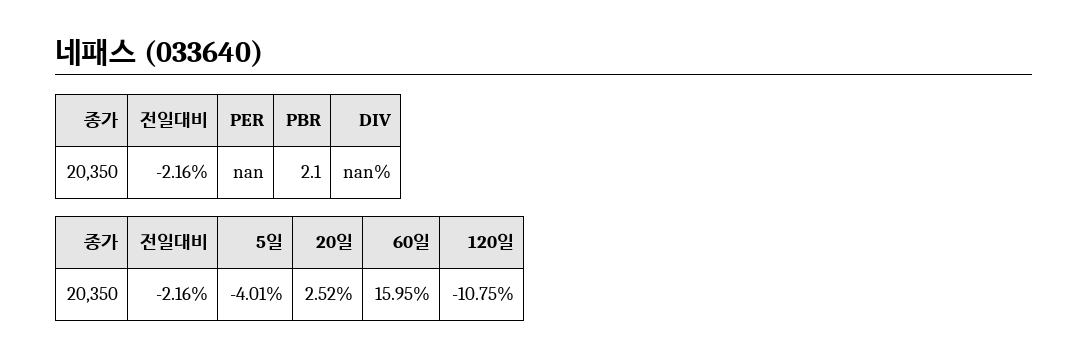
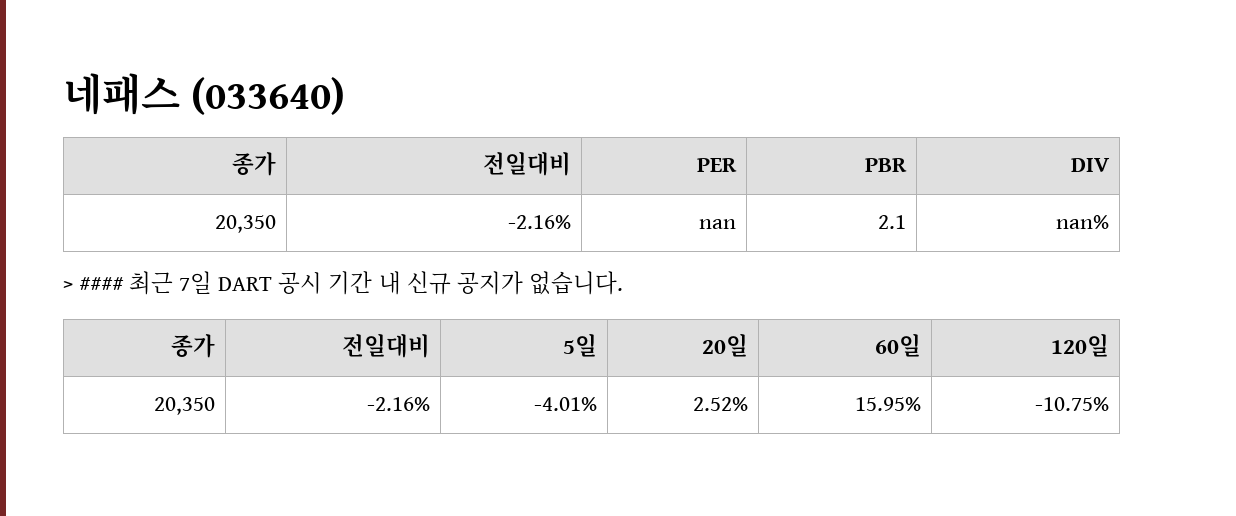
+ > #### 최근 7일 DART 공시 기간 내 신규 공지가 없습니다.

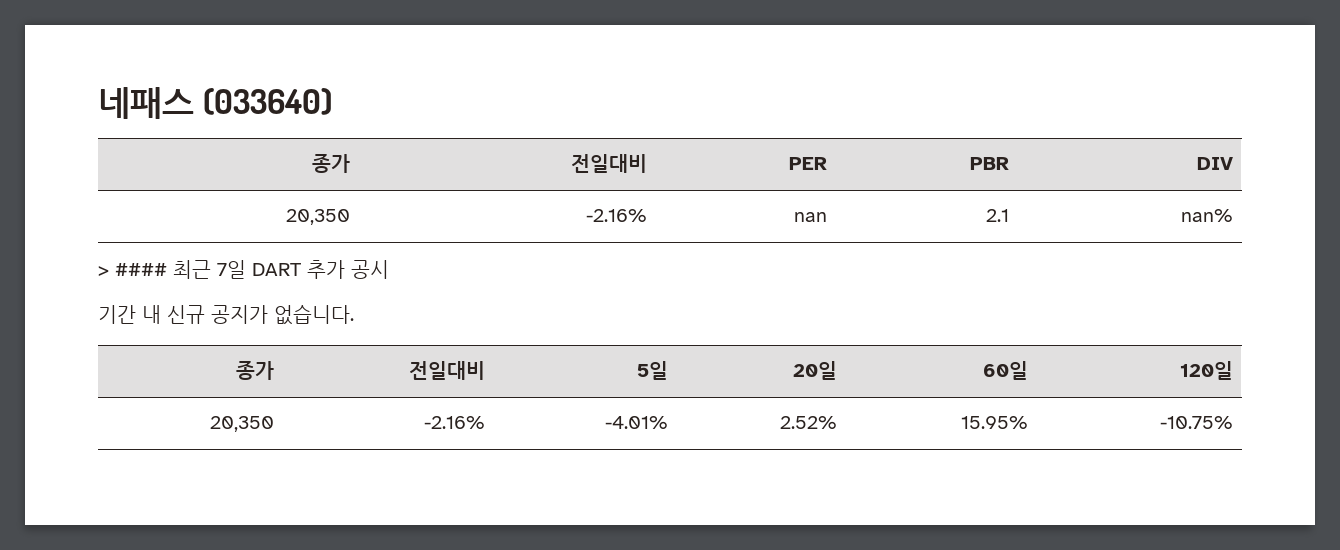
- > #### 최근 7일 DART 공시 기간 내 신규 공지가 없습니다.
+ > #### 최근 7일 DART 추가 공시
+ 기간 내 신규 공지가 없습니다.

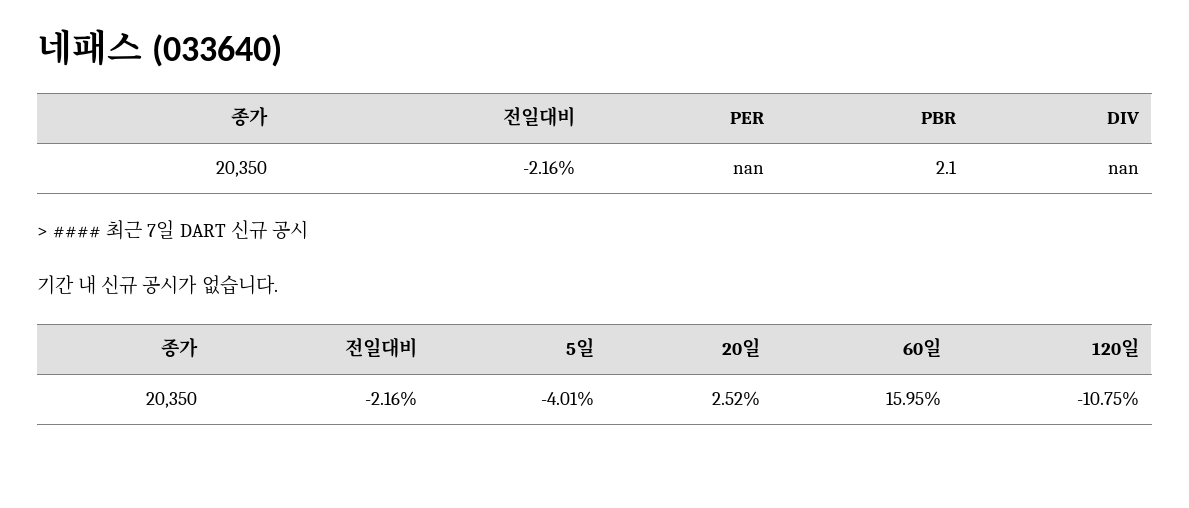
- 20,350 | -2.16% | nan | 2.1 | nan%
+ 20,350 | -2.16% | nan | 2.1 | nan
- > #### 최근 7일 DART 추가 공시
+ > #### 최근 7일 DART 신규 공시
- 기간 내 신규 공지가 없습니다.
+ 기간 내 신규 공시가 없습니다.

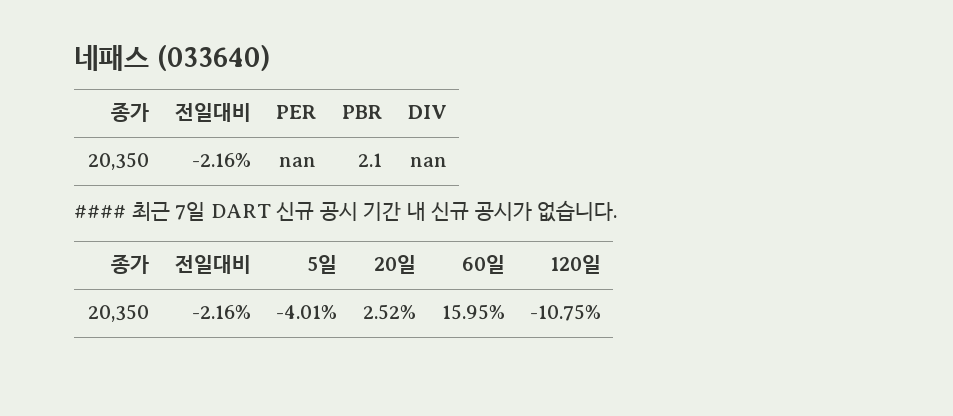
- > #### 최근 7일 DART 신규 공시
- 기간 내 신규 공시가 없습니다.
+ #### 최근 7일 DART 신규 공시 기간 내 신규 공시가 없습니다.

